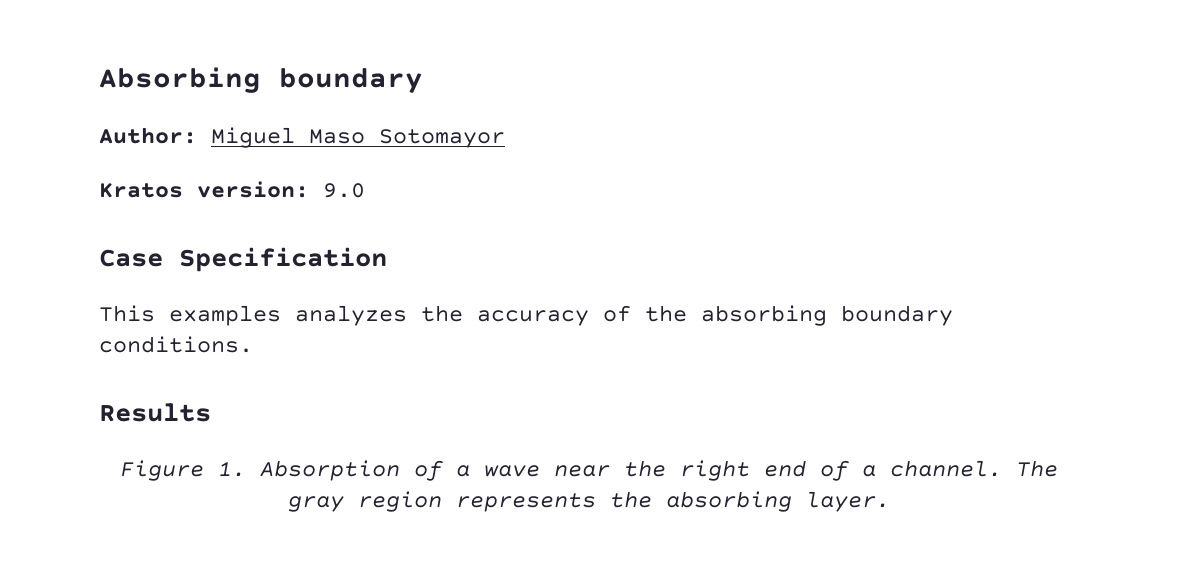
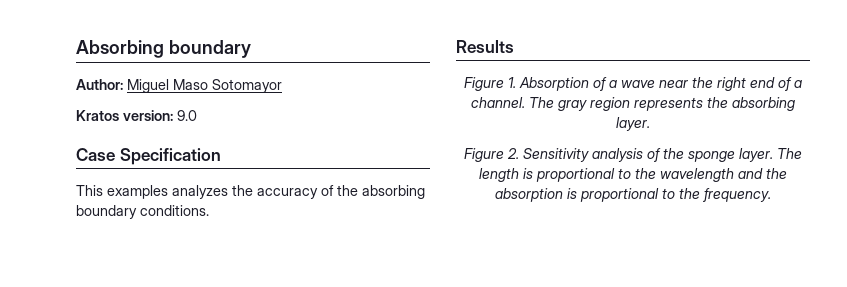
+ Figure 2. Sensitivity analysis of the sponge layer. The length is proportional to the wavelength and the absorption is proportional to the frequency.

